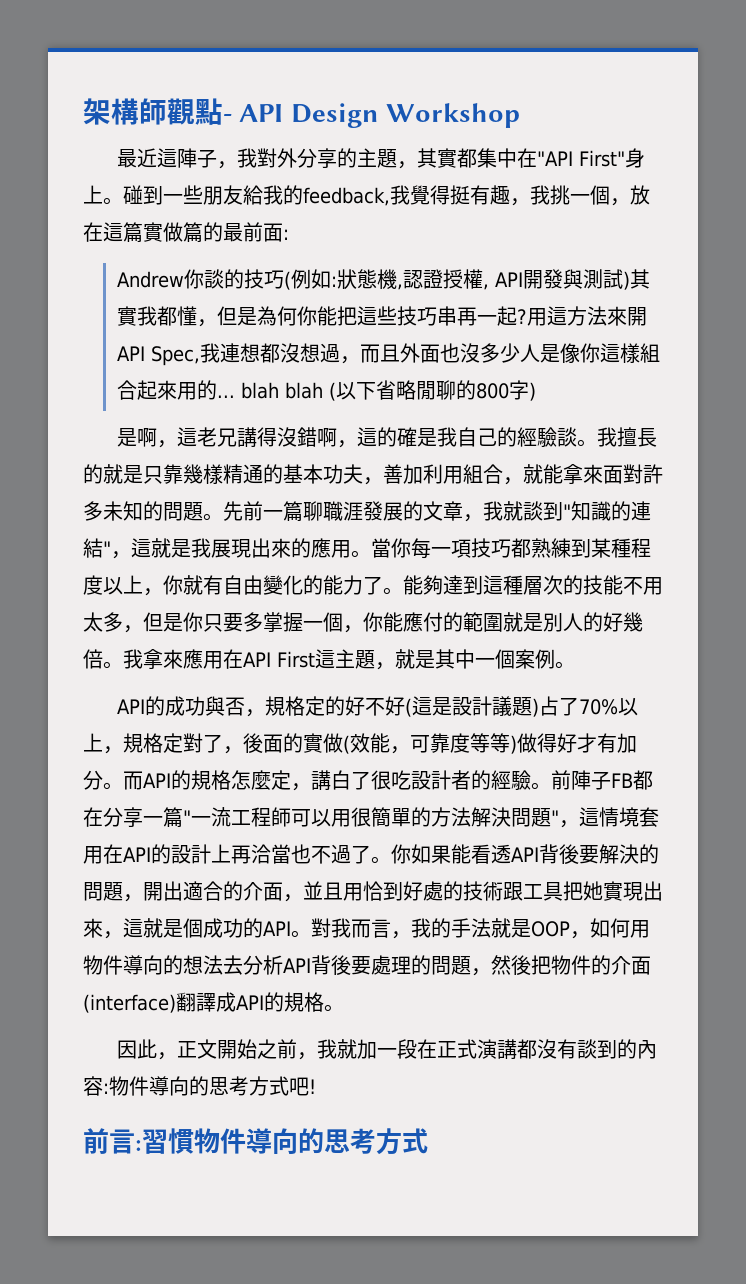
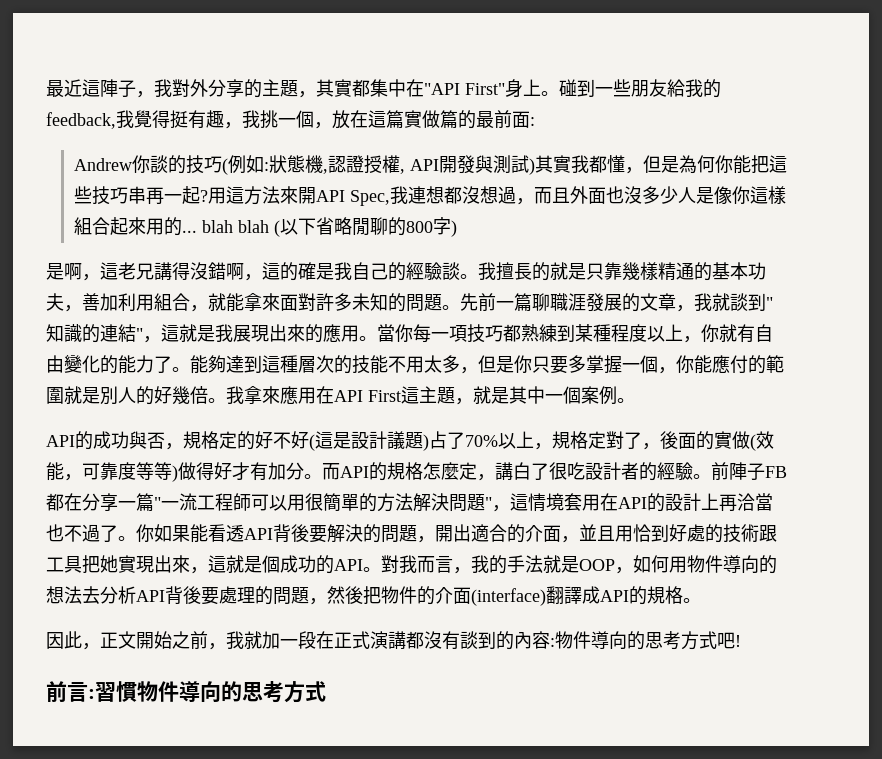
- 架構師觀點- API Design Workshop

